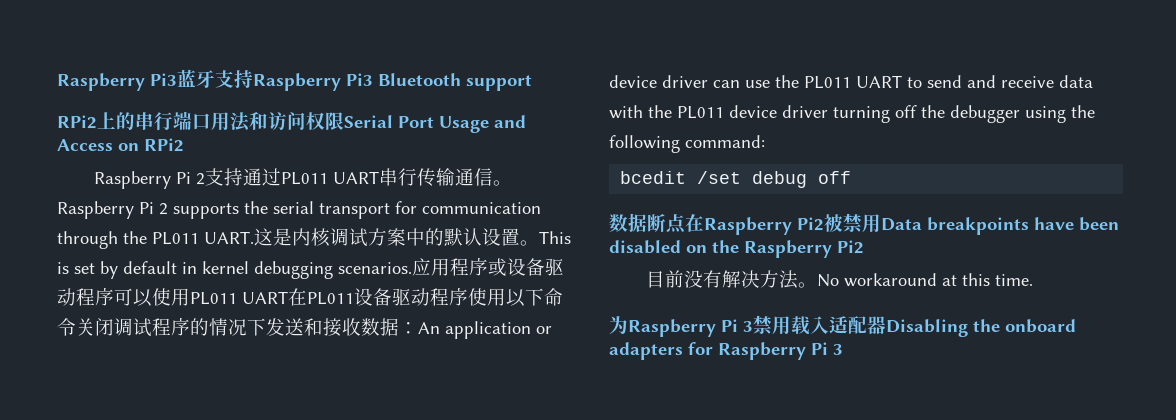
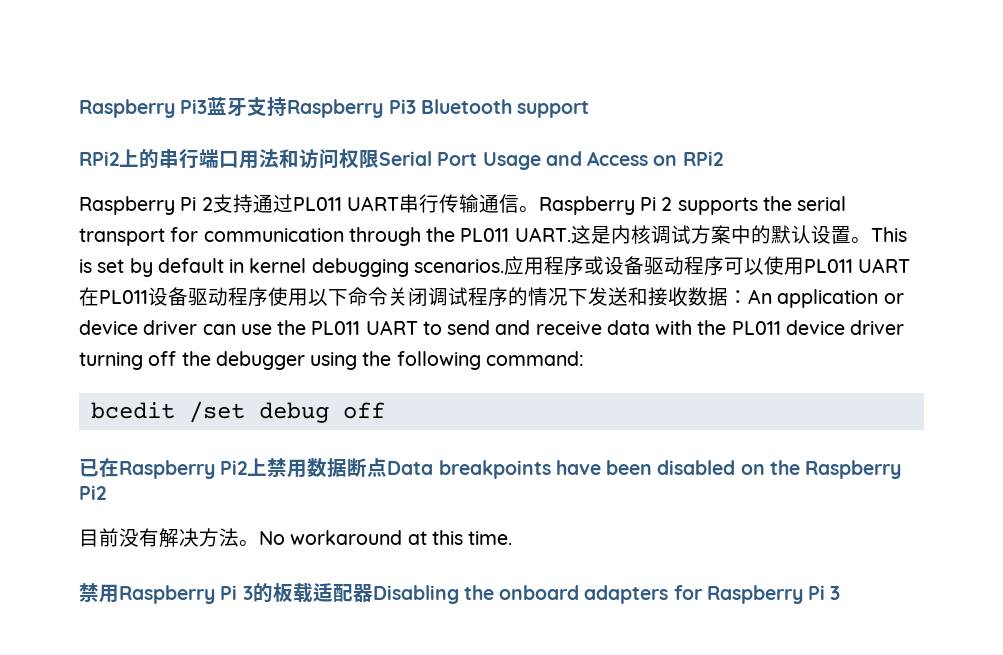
- 数据断点在Raspberry Pi2被禁用Data breakpoints have been disabled on the Raspberry Pi2
+ 已在Raspberry Pi2上禁用数据断点Data breakpoints have been disabled on the Raspberry Pi2
- 为Raspberry Pi 3禁用载入适配器Disabling the onboard adapters for Raspberry Pi 3
+ 禁用Raspberry Pi 3的板载适配器Disabling the onboard adapters for Raspberry Pi 3

